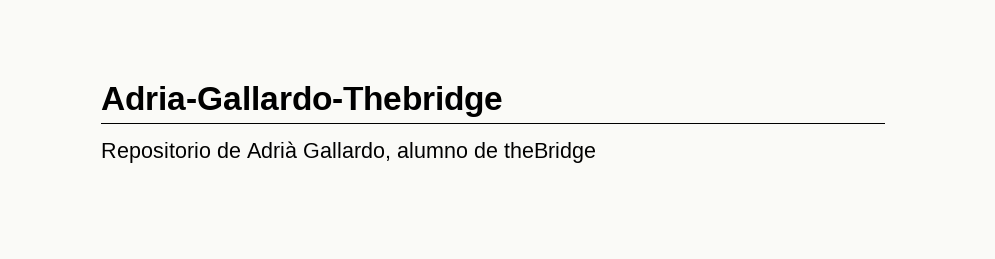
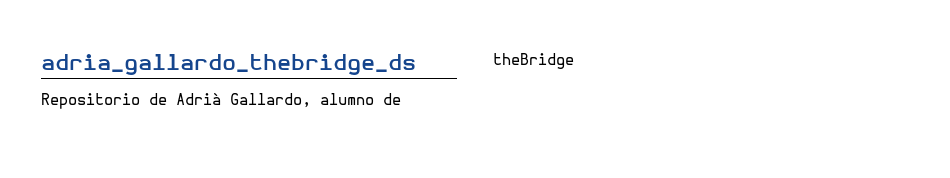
- Adria-Gallardo-Thebridge
+ adria_gallardo_thebridge_ds

